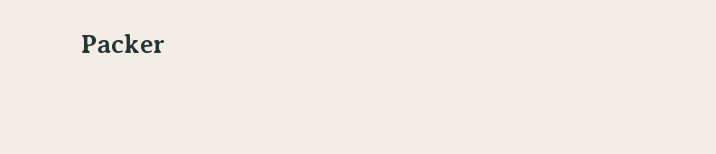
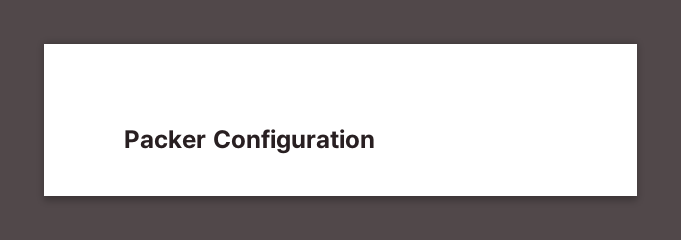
- Packer
+ Packer Configuration

